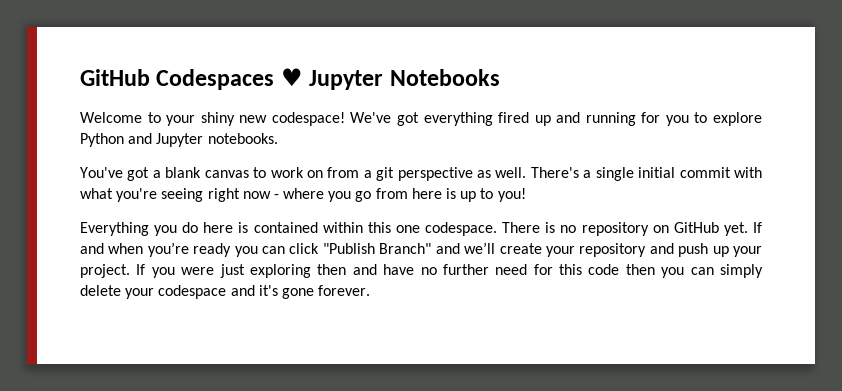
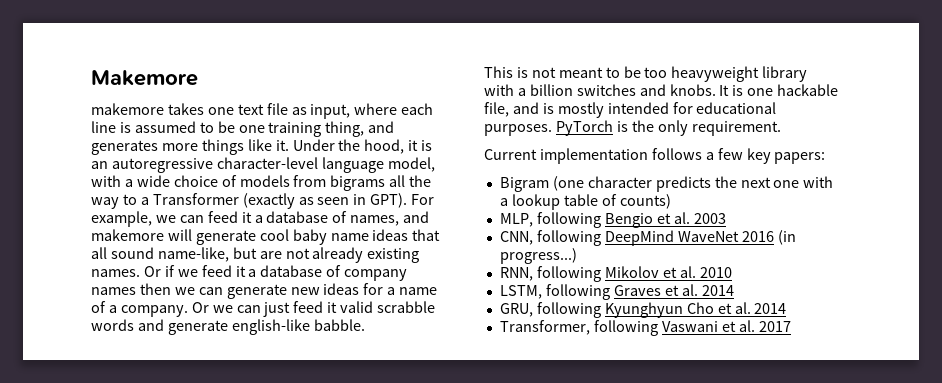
- GitHub Codespaces ♥ Jupyter Notebooks
- Welcome to your shiny new codespace! We've got everything fired up and running for you to explore Python and Jupyter notebooks.
- You've got a blank canvas to work on from a git perspective as well. There's a single initial commit with what you're seeing right now - where you go from here is up to you!
- Everything you do here is contained within this one codespace. There is no repository on GitHub yet. If and when you’re ready you can click "Publish Branch" and we’ll create your repository and push up your project. If you were just exploring then and have no further need for this code then you can simply delete your codespace and it's gone forever.
+ Makemore
+ makemore takes one text file as input, where each line is assumed to be one training thing, and generates more things like it. Under the hood, it is an autoregressive character-level language model, with a wide choice of models from bigrams all the way to a Transformer (exactly as seen in GPT). For example, we can feed it a database of names, and makemore will generate cool baby name ideas that all sound name-like, but are not already existing names. Or if we feed it a database of company names then we can generate new ideas for a name of a company. Or we can just feed it valid scrabble words and generate english-like babble.
+ This is not meant to be too heavyweight library with a billion switches and knobs. It is one hackable file, and is mostly intended for educational purposes. PyTorch is the only requirement.
+ Current implementation follows a few key papers:
+ Bigram (one character predicts the next one with a lookup table of counts)
+ MLP, following Bengio et al. 2003
+ CNN, following DeepMind WaveNet 2016 (in progress...)
+ RNN, following Mikolov et al. 2010
+ LSTM, following Graves et al. 2014
+ GRU, following Kyunghyun Cho et al. 2014
+ Transformer, following Vaswani et al. 2017

